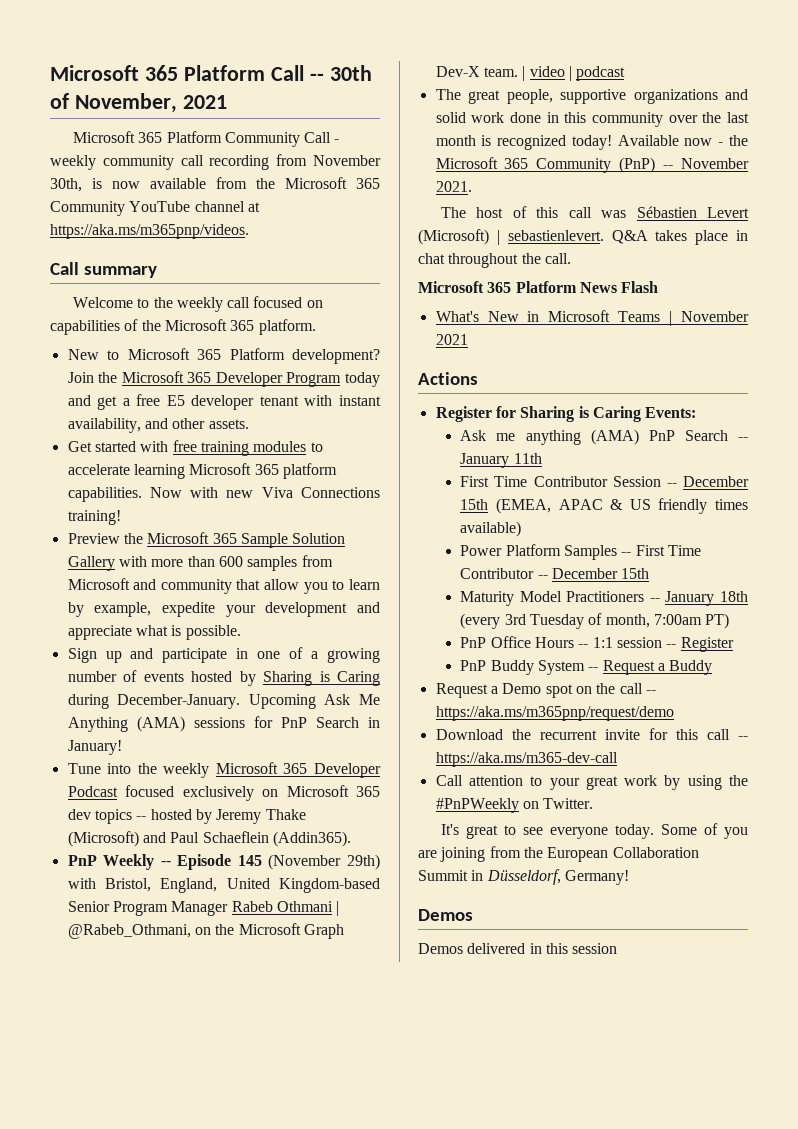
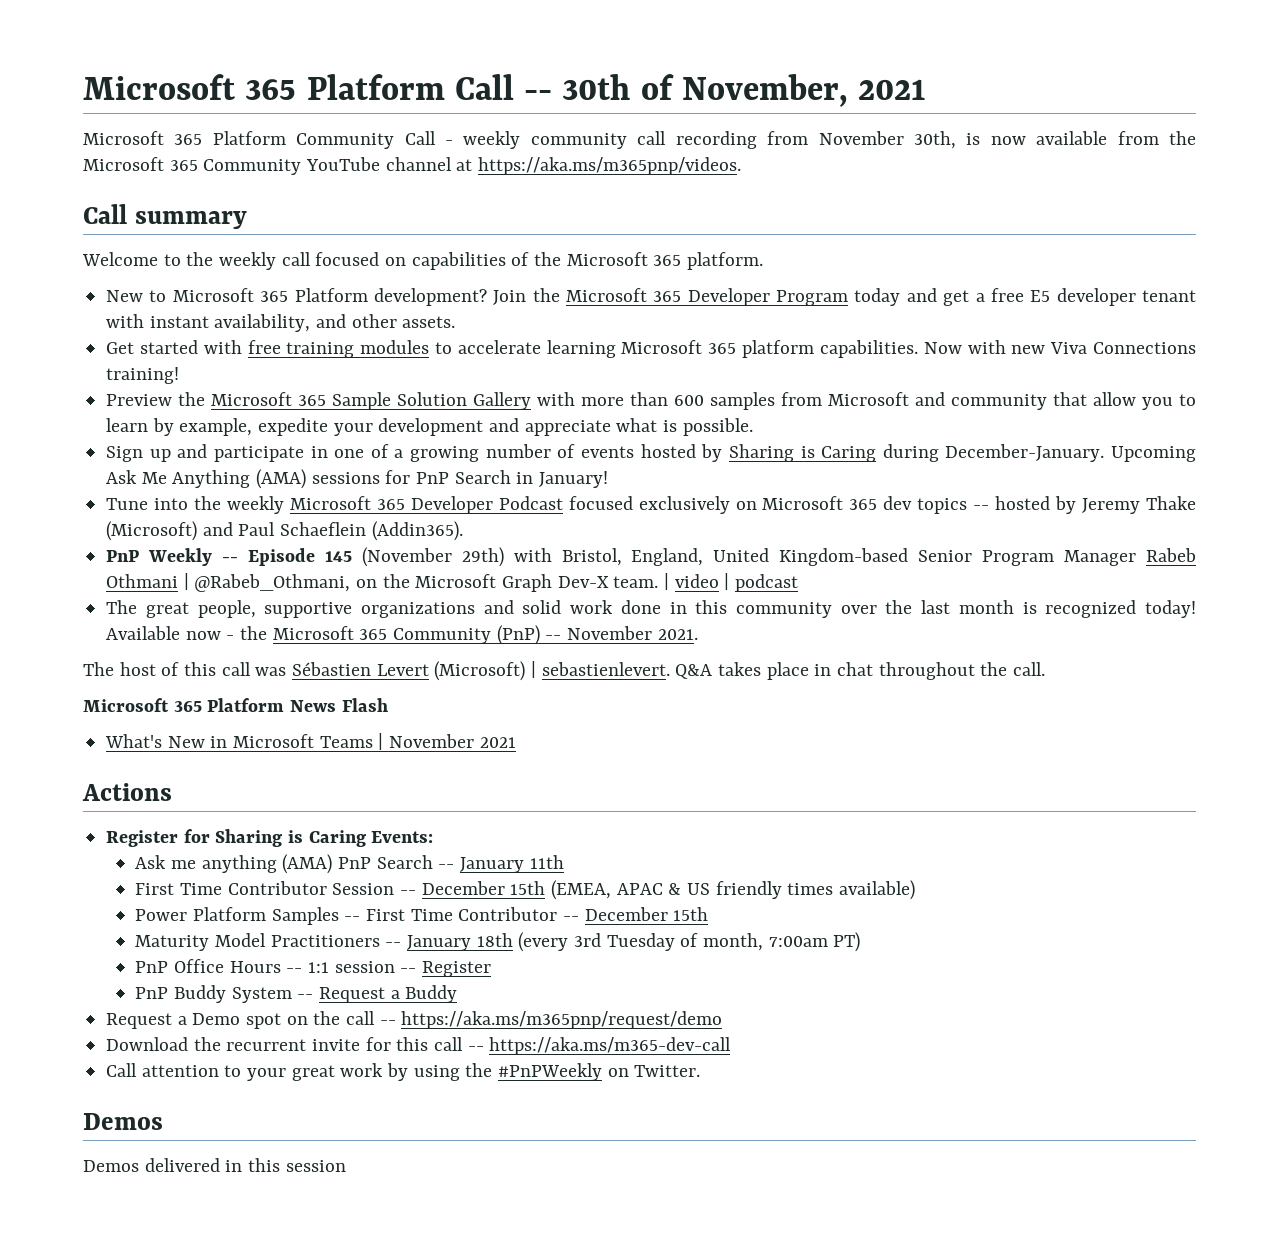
- It's great to see everyone today. Some of you are joining from the European Collaboration Summit in Düsseldorf, Germany!

